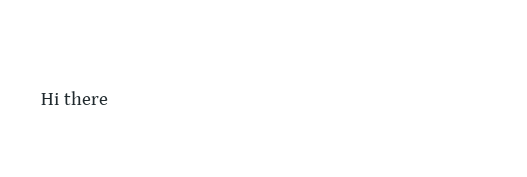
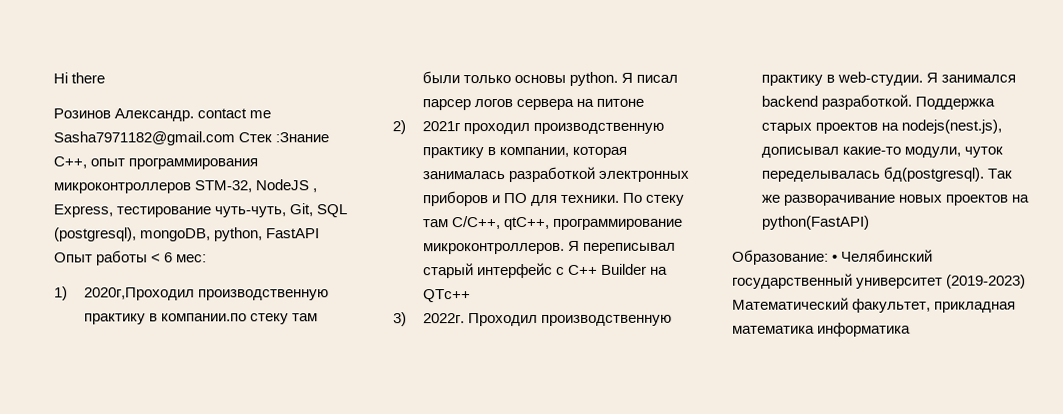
+ Розинов Александр. contact me Sasha7971182@gmail.com Стек :Знание C++, опыт программирования микроконтроллеров STM-32, NodeJS , Express, тестирование чуть-чуть, Git, SQL (postgresql), mongoDB, python, FastAPI Опыт работы < 6 мес:
+ 1) 2020г,Проходил производственную практику в компании.по стеку там были только основы python. Я писал парсер логов сервера на питоне
+ 2) 2021г проходил производственную практику в компании, которая занималась разработкой электронных приборов и ПО для техники. По стеку там С/С++, qtC++, программирование микроконтроллеров. Я переписывал старый интерфейс с С++ Builder на QTc++
+ 3) 2022г. Проходил производственную практику в web-студии. Я занимался backend разработкой. Поддержка старых проектов на nodejs(nest.js), дописывал какие-то модули, чуток переделывалась бд(postgresql). Так же разворачивание новых проектов на python(FastAPI)
+ Образование: • Челябинский государственный университет (2019-2023) Математический факультет, прикладная математика информатика

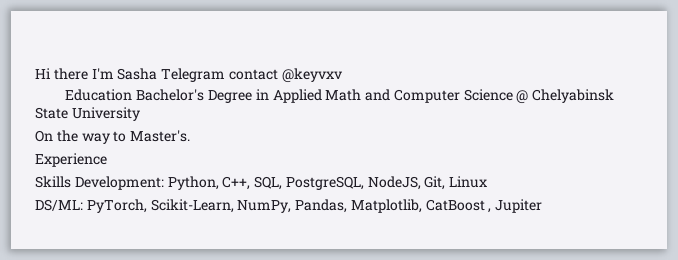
- Hi there
- Розинов Александр. contact me Sasha7971182@gmail.com Стек :Знание C++, опыт программирования микроконтроллеров STM-32, NodeJS , Express, тестирование чуть-чуть, Git, SQL (postgresql), mongoDB, python, FastAPI Опыт работы < 6 мес:
- 1) 2020г,Проходил производственную практику в компании.по стеку там были только основы python. Я писал парсер логов сервера на питоне
- 2) 2021г проходил производственную практику в компании, которая занималась разработкой электронных приборов и ПО для техники. По стеку там С/С++, qtC++, программирование микроконтроллеров. Я переписывал старый интерфейс с С++ Builder на QTc++
- 3) 2022г. Проходил производственную практику в web-студии. Я занимался backend разработкой. Поддержка старых проектов на nodejs(nest.js), дописывал какие-то модули, чуток переделывалась бд(postgresql). Так же разворачивание новых проектов на python(FastAPI)
- Образование: • Челябинский государственный университет (2019-2023) Математический факультет, прикладная математика информатика
+ Hi there I'm Sasha Telegram contact @keyvxv
+ Education Bachelor's Degree in Applied Math and Computer Science @ Chelyabinsk State University
+ On the way to Master's.
+ Experience
+ Skills Development: Python, C++, SQL, PostgreSQL, NodeJS, Git, Linux
+ DS/ML: PyTorch, Scikit-Learn, NumPy, Pandas, Matplotlib, CatBoost , Jupiter

